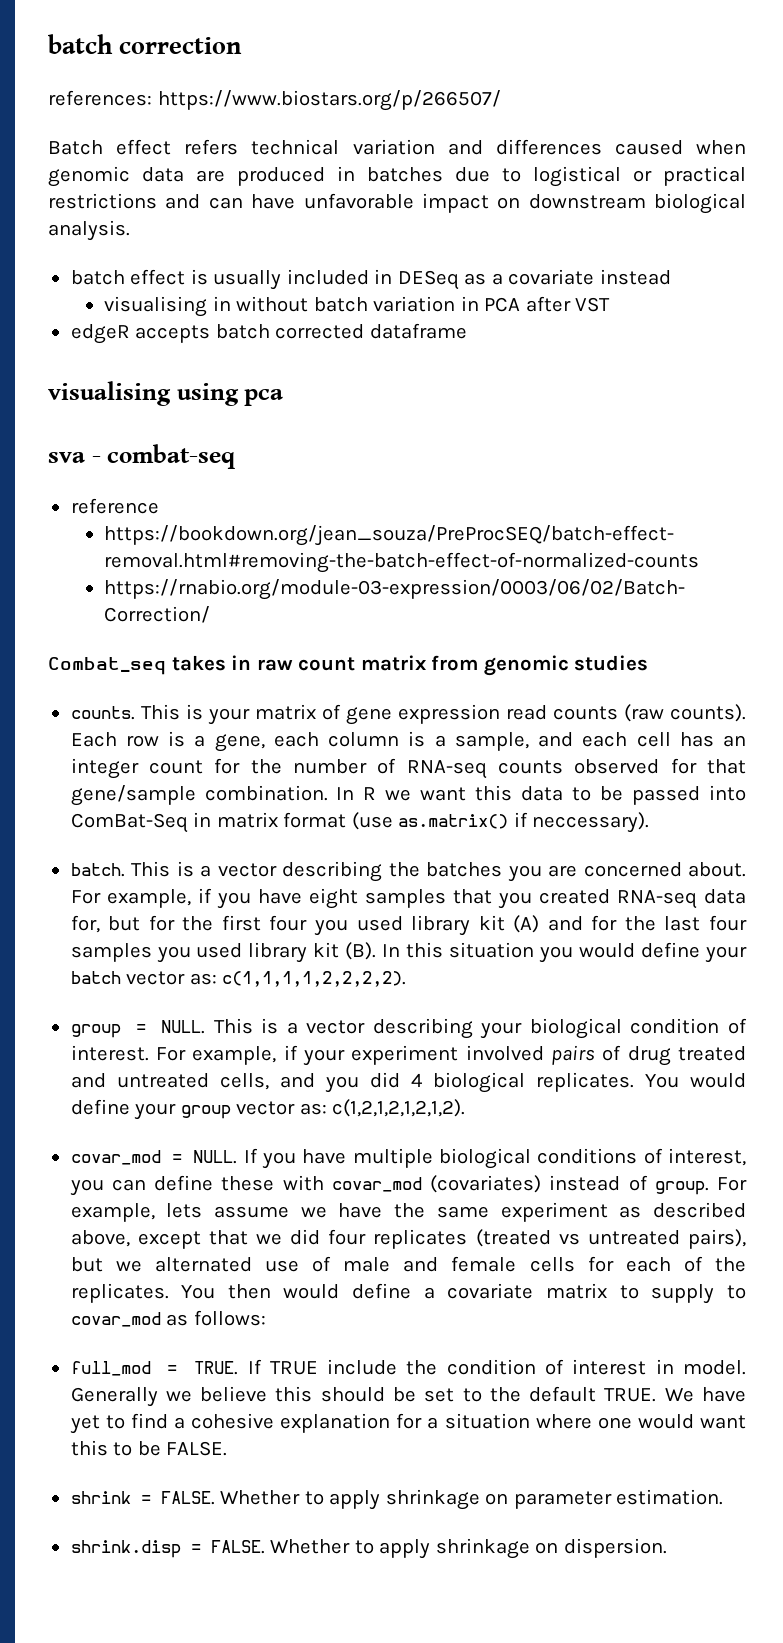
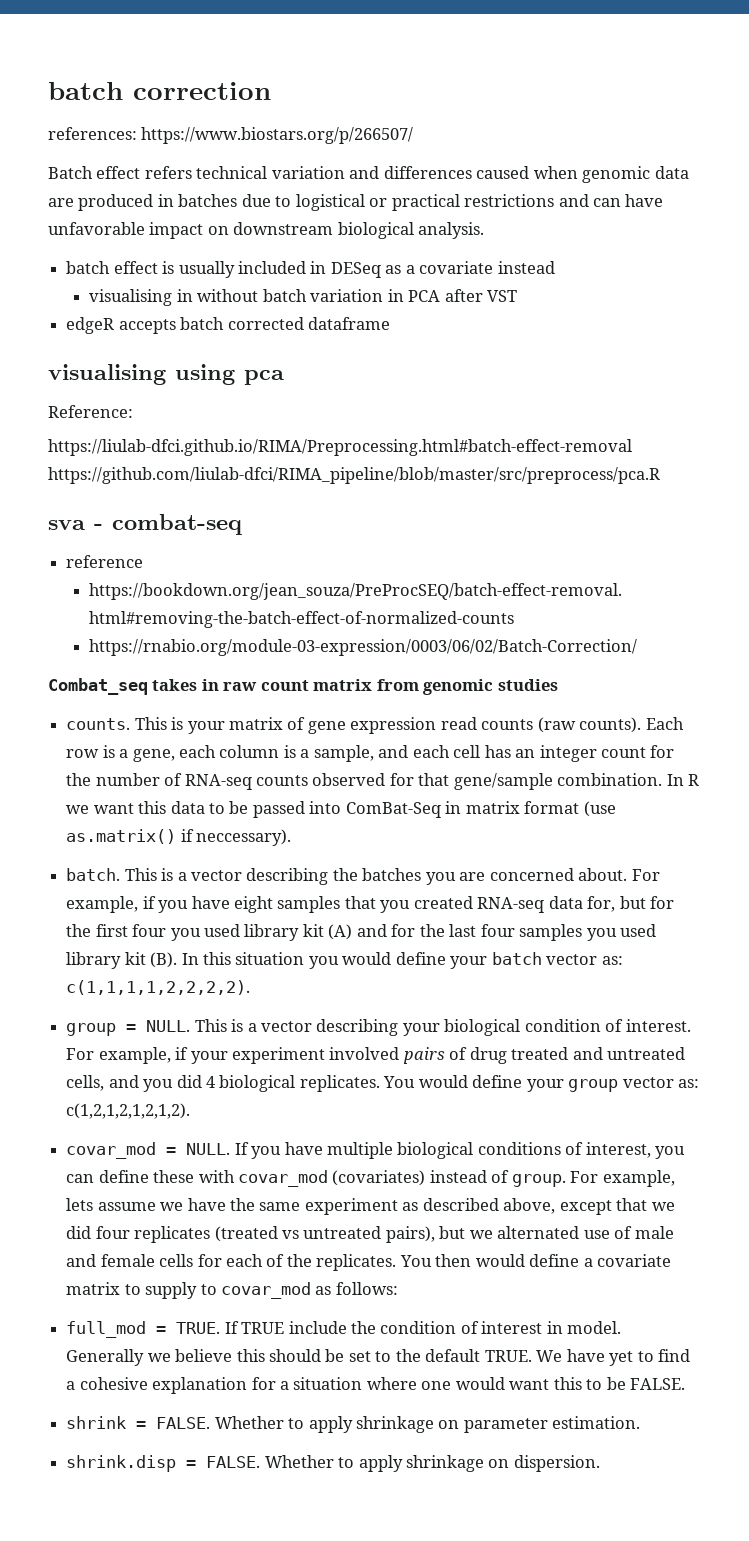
+ Reference:
+ https://liulab-dfci.github.io/RIMA/Preprocessing.html#batch-effect-removal https://github.com/liulab-dfci/RIMA_pipeline/blob/master/src/preprocess/pca.R

